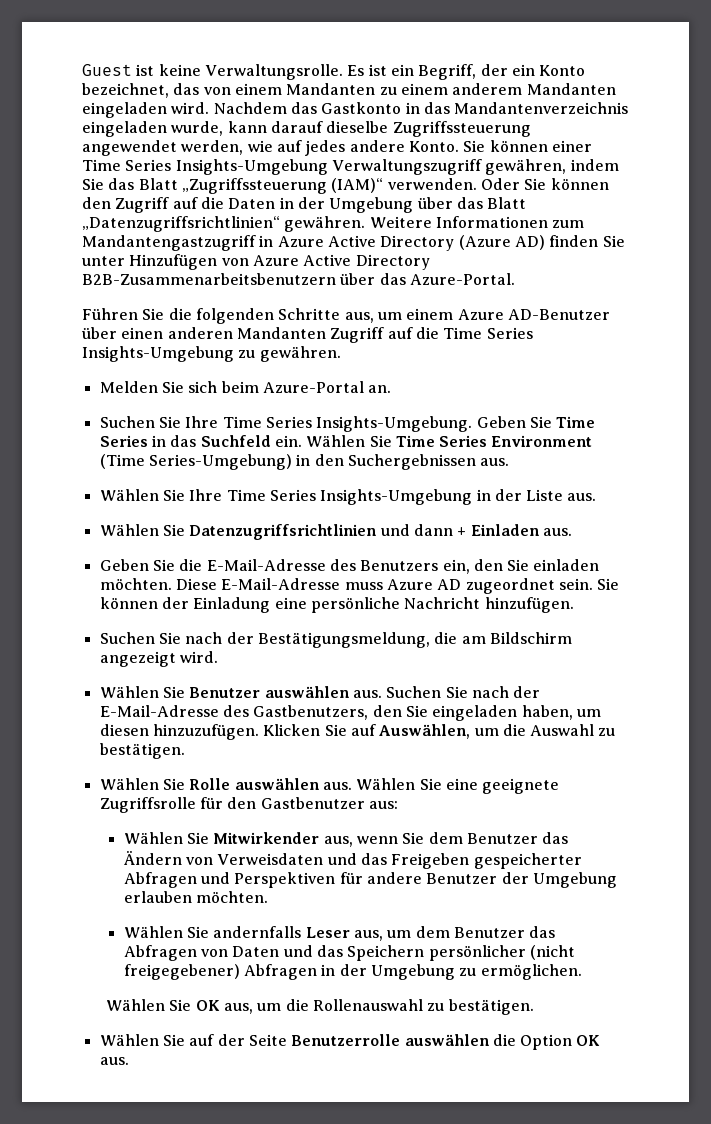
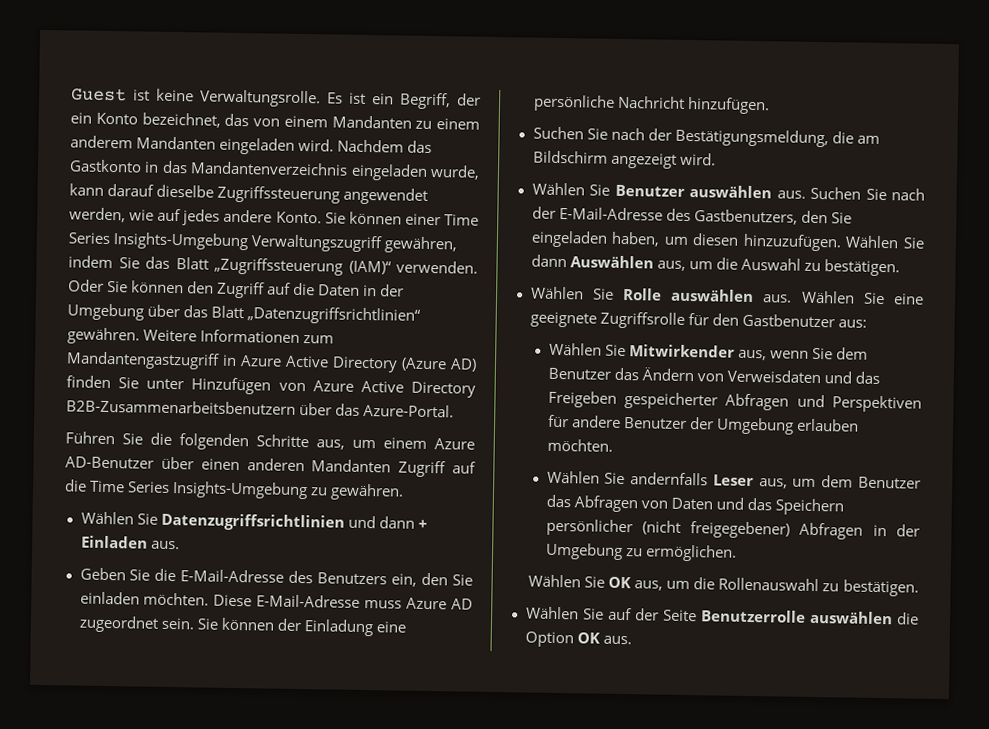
- Melden Sie sich beim Azure-Portal an.
- Suchen Sie Ihre Time Series Insights-Umgebung. Geben Sie Time Series in das Suchfeld ein. Wählen Sie Time Series Environment (Time Series-Umgebung) in den Suchergebnissen aus.
- Wählen Sie Ihre Time Series Insights-Umgebung in der Liste aus.
- Klicken Sie auf Auswählen, um die Auswahl zu bestätigen.
+ Wählen Sie dann Auswählen aus, um die Auswahl zu bestätigen.

